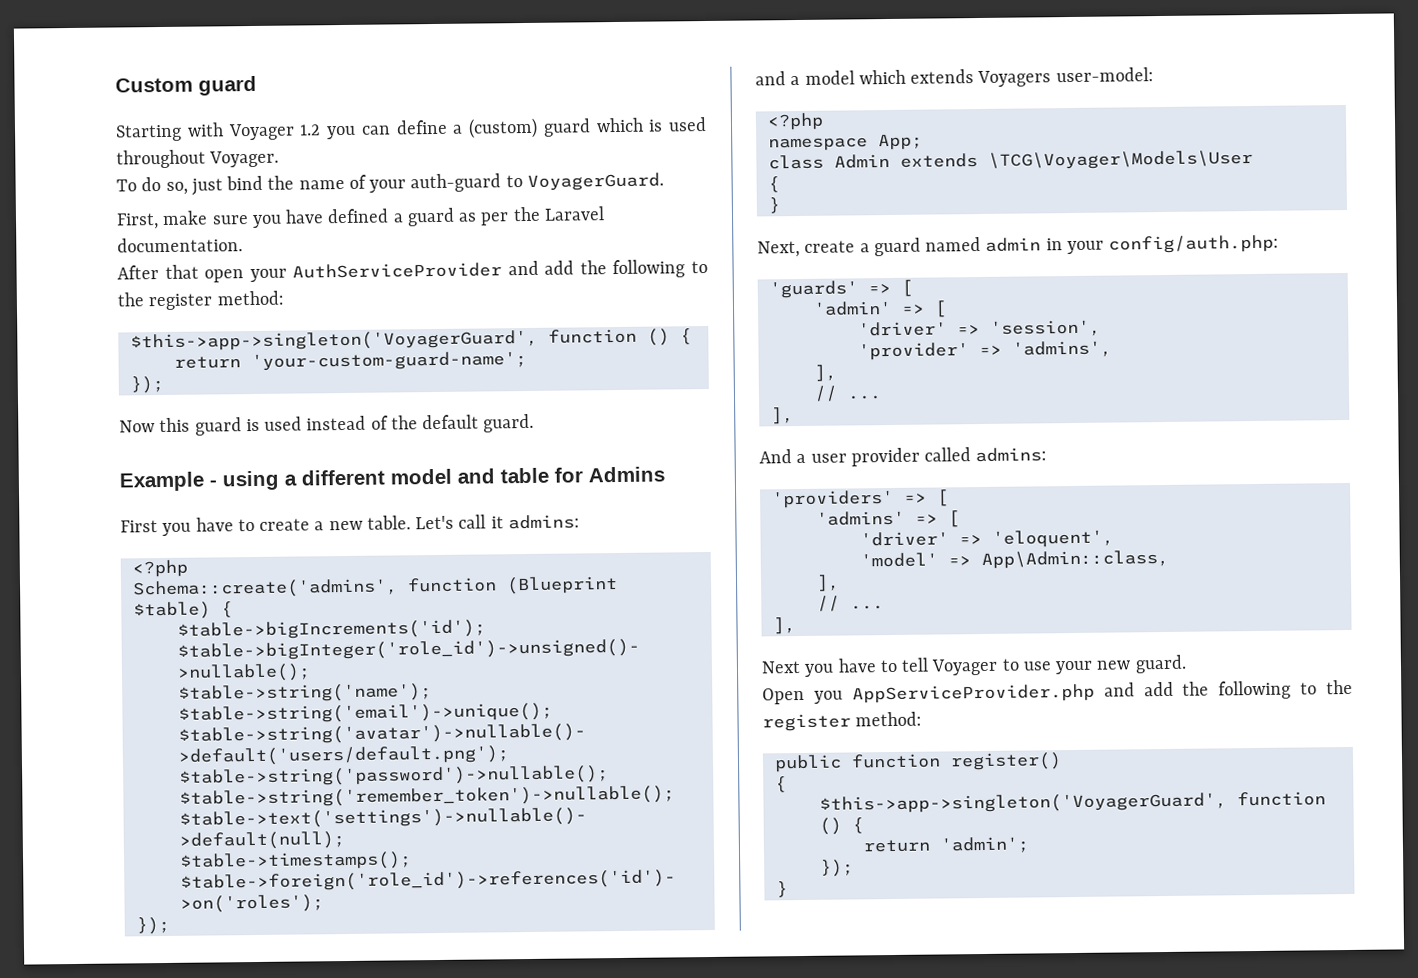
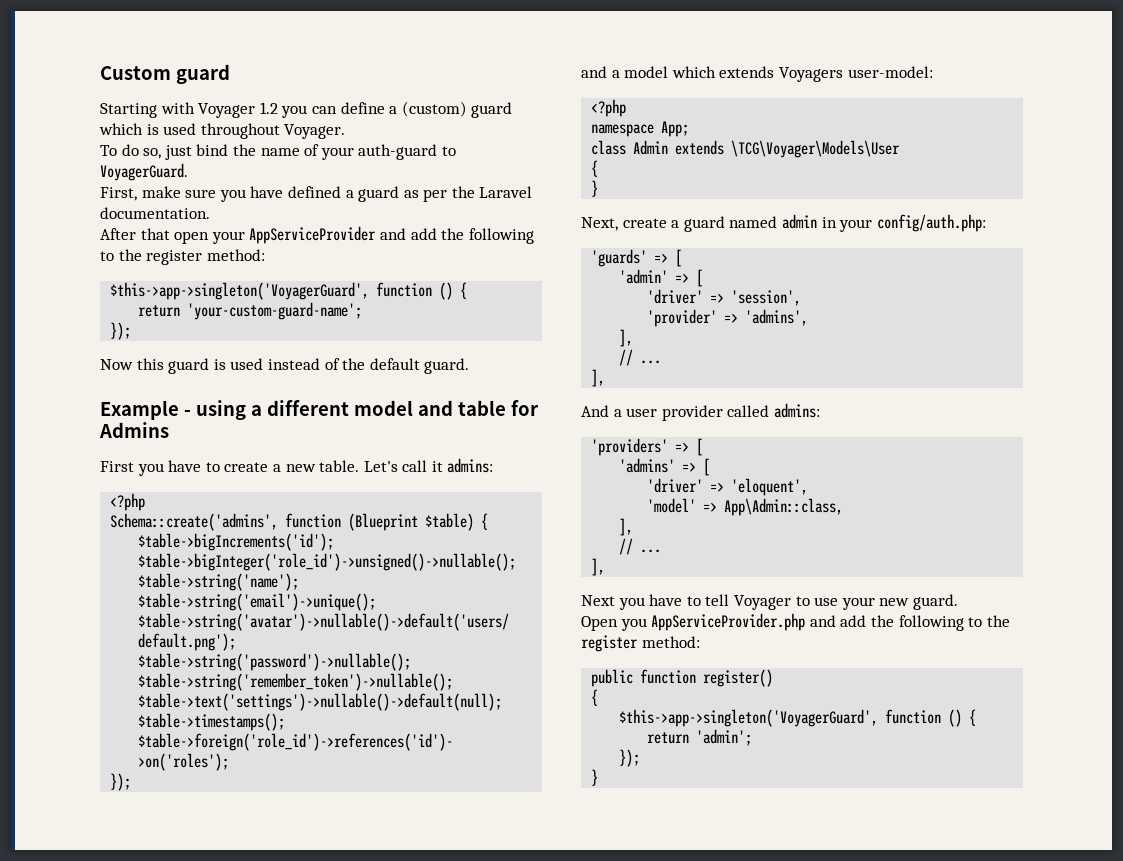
- After that open your AuthServiceProvider and add the following to the register method:
+ After that open your AppServiceProvider and add the following to the register method:

